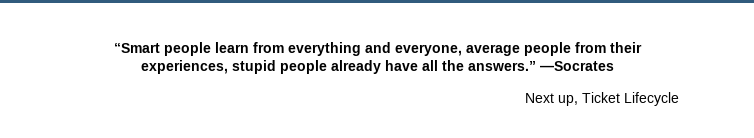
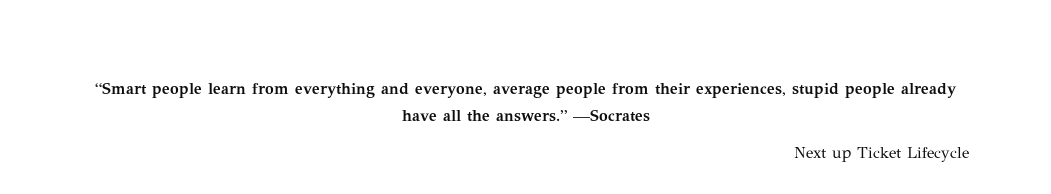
- Next up, Ticket Lifecycle
+ Next up Ticket Lifecycle

